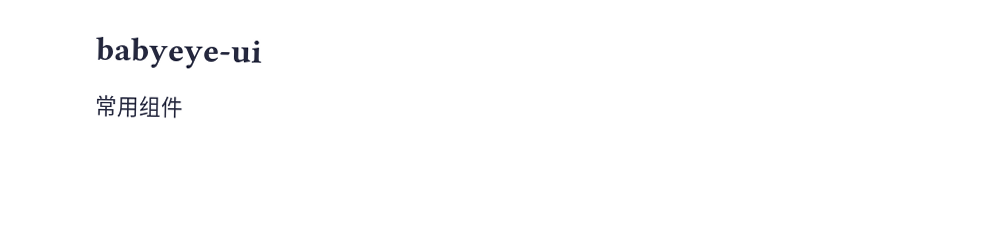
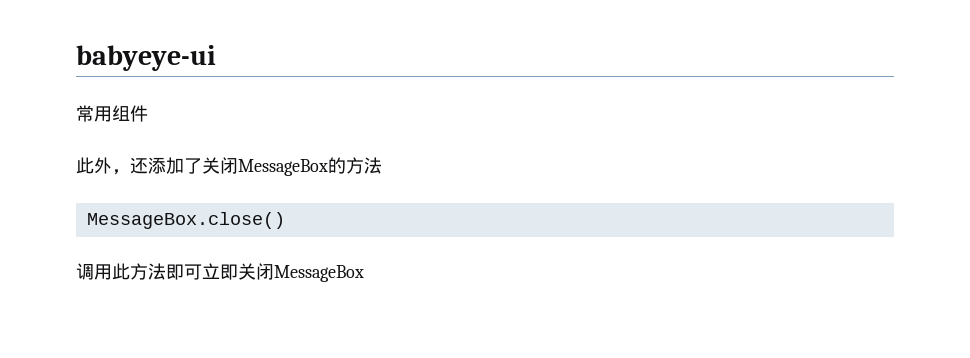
+ 此外，还添加了关闭MessageBox的方法
+ MessageBox.close()
+ 调用此方法即可立即关闭MessageBox

